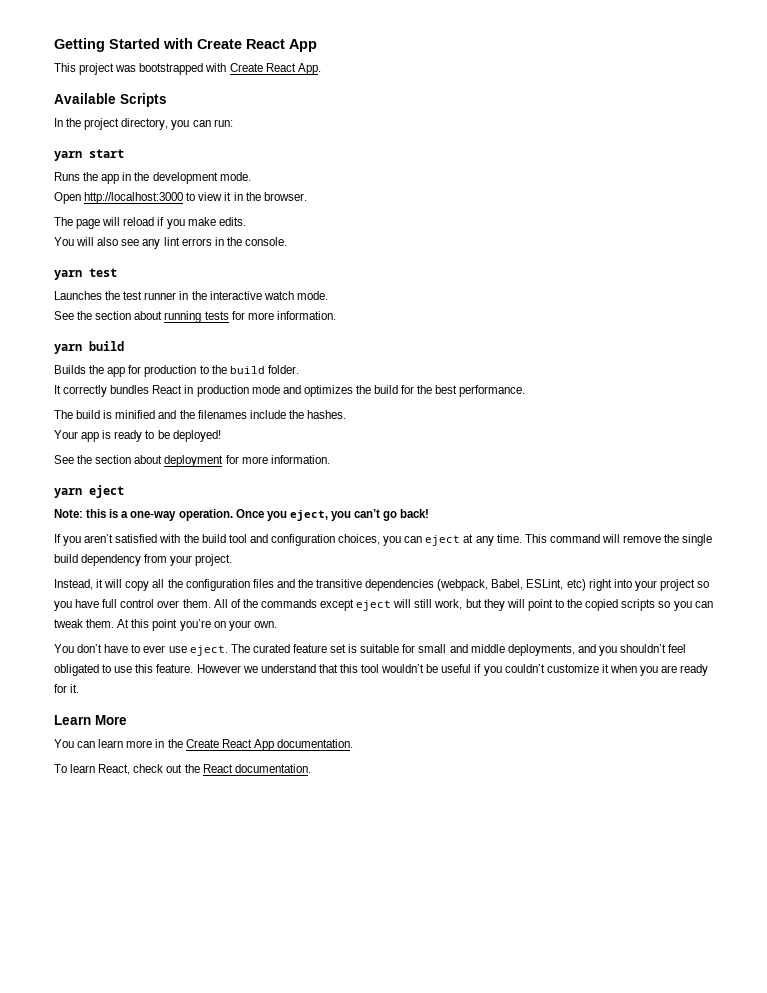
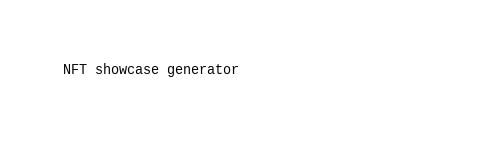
- Getting Started with Create React App
- This project was bootstrapped with Create React App.
- Available Scripts
- In the project directory, you can run:
- yarn start
- Runs the app in the development mode.
- Open http://localhost:3000 to view it in the browser.
- The page will reload if you make edits.
- You will also see any lint errors in the console.
- yarn test
- Launches the test runner in the interactive watch mode.
- See the section about running tests for more information.
- yarn build
- Builds the app for production to the build folder.
- It correctly bundles React in production mode and optimizes the build for the best performance.
- The build is minified and the filenames include the hashes.
- Your app is ready to be deployed!
- See the section about deployment for more information.
- yarn eject
- Note: this is a one-way operation. Once you eject, you can’t go back!
- If you aren’t satisfied with the build tool and configuration choices, you can eject at any time. This command will remove the single build dependency from your project.
- Instead, it will copy all the configuration files and the transitive dependencies (webpack, Babel, ESLint, etc) right into your project so you have full control over them. All of the commands except eject will still work, but they will point to the copied scripts so you can tweak them. At this point you’re on your own.
- You don’t have to ever use eject. The curated feature set is suitable for small and middle deployments, and you shouldn’t feel obligated to use this feature. However we understand that this tool wouldn’t be useful if you couldn’t customize it when you are ready for it.
- Learn More
- You can learn more in the Create React App documentation.
- To learn React, check out the React documentation.
+ NFT showcase generator

